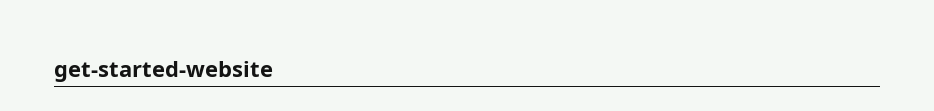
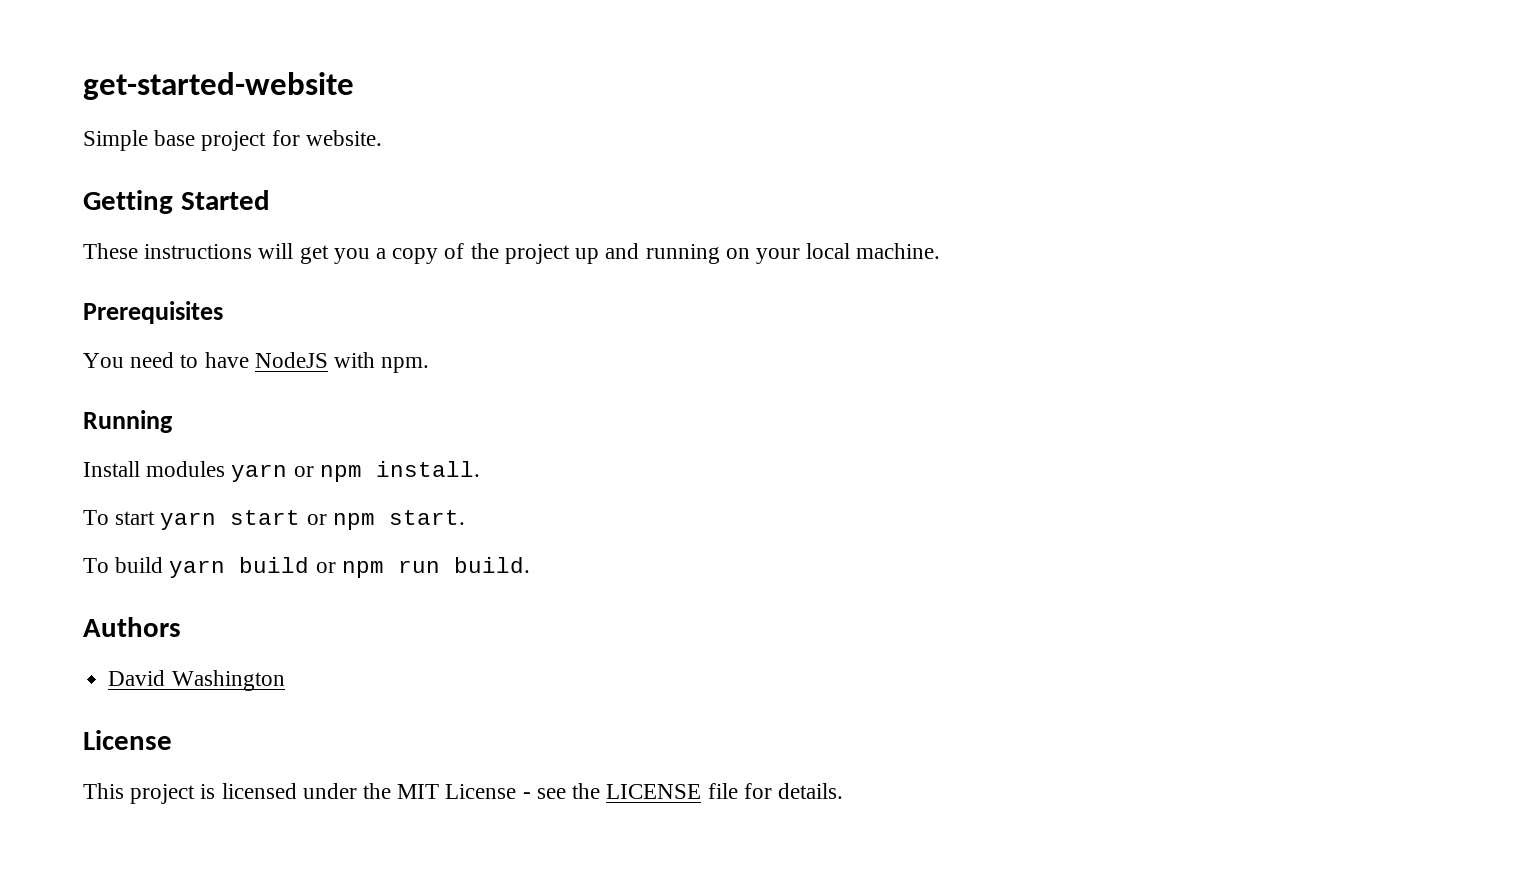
+ Simple base project for website.
+ Getting Started
+ These instructions will get you a copy of the project up and running on your local machine.
+ Prerequisites
+ You need to have NodeJS with npm.
+ Running
+ Install modules yarn or npm install.
+ To start yarn start or npm start.
+ To build yarn build or npm run build.
+ Authors
+ David Washington
+ License
+ This project is licensed under the MIT License - see the LICENSE file for details.

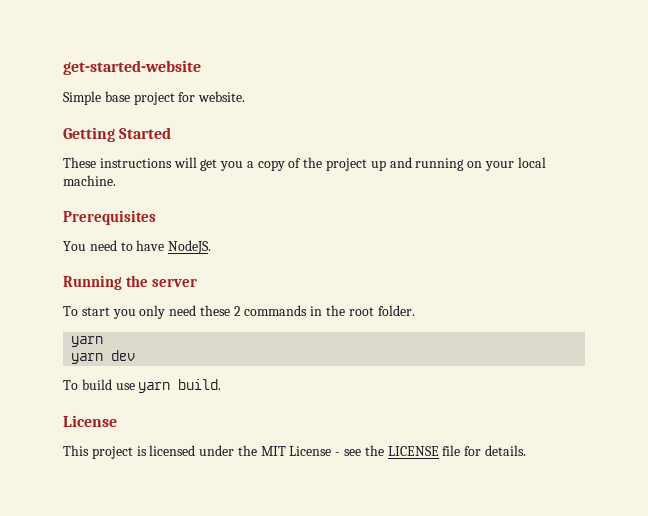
- You need to have NodeJS with npm.
- Running
- Install modules yarn or npm install.
- To start yarn start or npm start.
- To build yarn build or npm run build.
- Authors
- David Washington
+ You need to have NodeJS.
+ Running the server
+ To start you only need these 2 commands in the root folder.
+ yarn
+ yarn dev
+ To build use yarn build.

